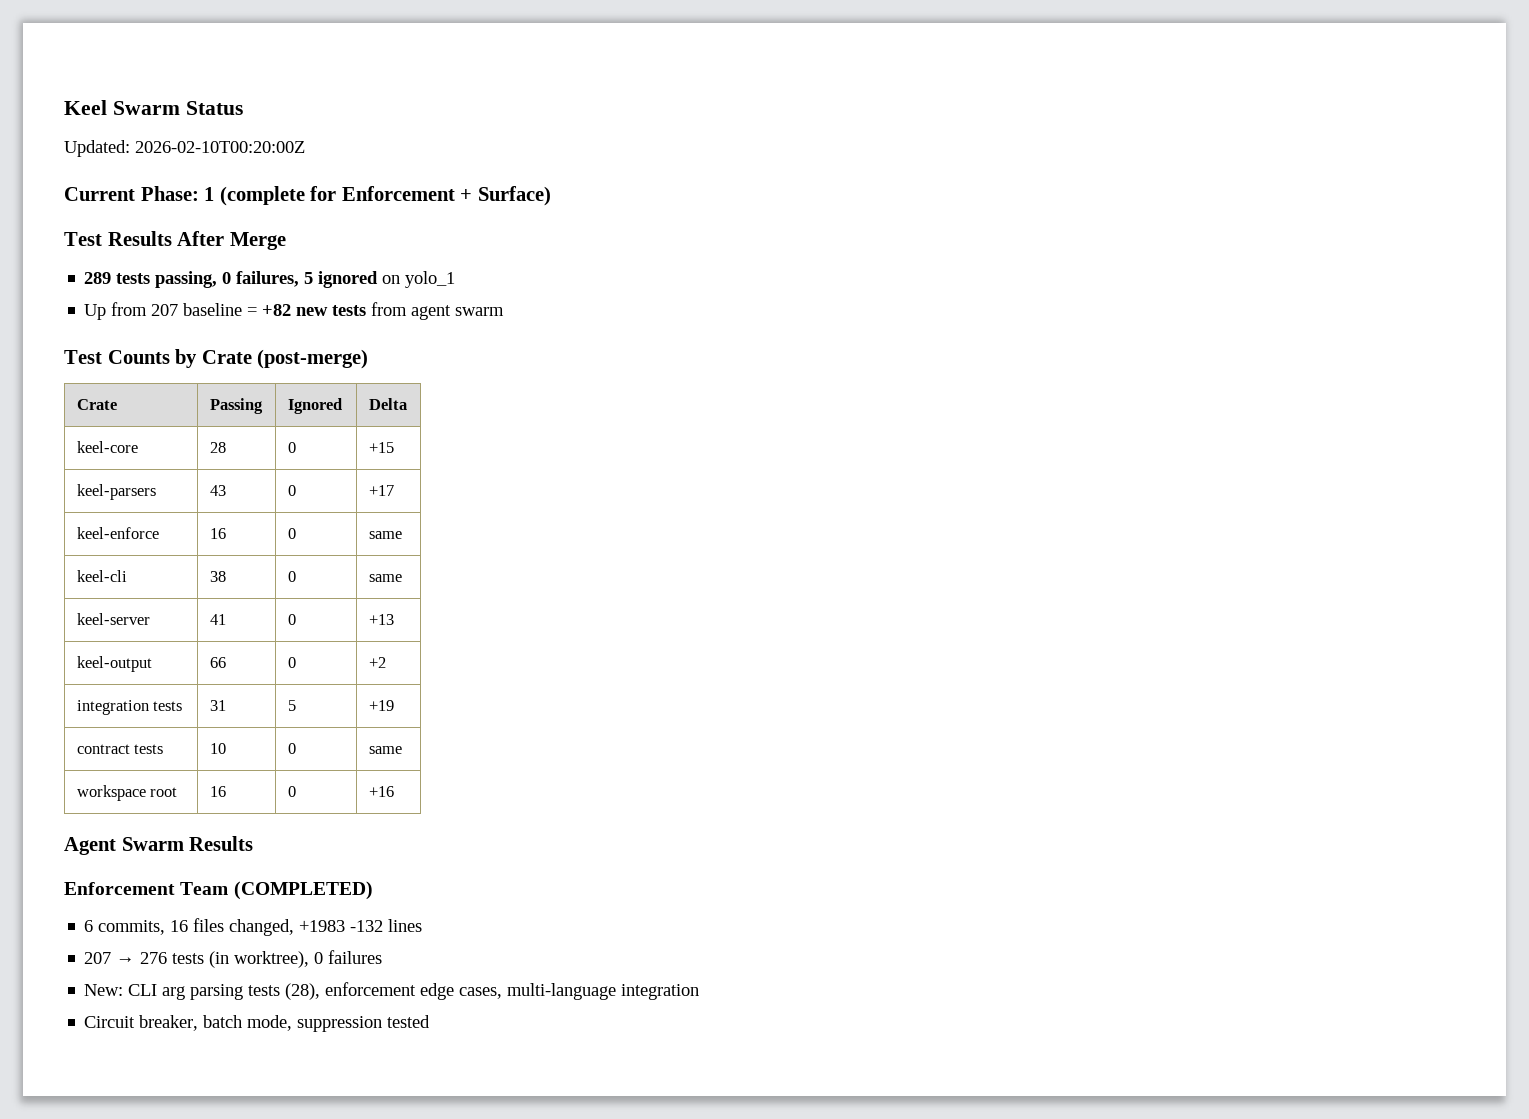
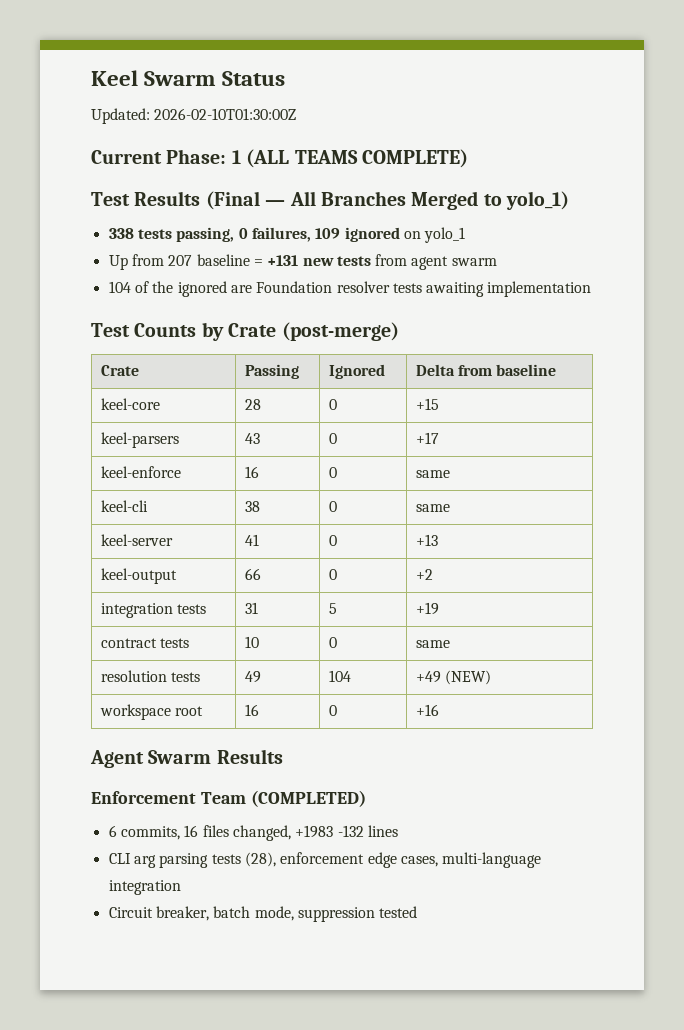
- Updated: 2026-02-10T00:20:00Z
+ Updated: 2026-02-10T01:30:00Z
- Current Phase: 1 (complete for Enforcement + Surface)
- Test Results After Merge
- 289 tests passing, 0 failures, 5 ignored on yolo_1
+ Current Phase: 1 (ALL TEAMS COMPLETE)
+ Test Results (Final — All Branches Merged to yolo_1)
+ 338 tests passing, 0 failures, 109 ignored on yolo_1
- Up from 207 baseline = +82 new tests from agent swarm
+ Up from 207 baseline = +131 new tests from agent swarm
+ 104 of the ignored are Foundation resolver tests awaiting implementation
- Crate | Passing | Ignored | Delta
+ Crate | Passing | Ignored | Delta from baseline
+ resolution tests | 49 | 104 | +49 (NEW)
- 207 → 276 tests (in worktree), 0 failures
- New: CLI arg parsing tests (28), enforcement edge cases, multi-language integration
+ CLI arg parsing tests (28), enforcement edge cases, multi-language integration

